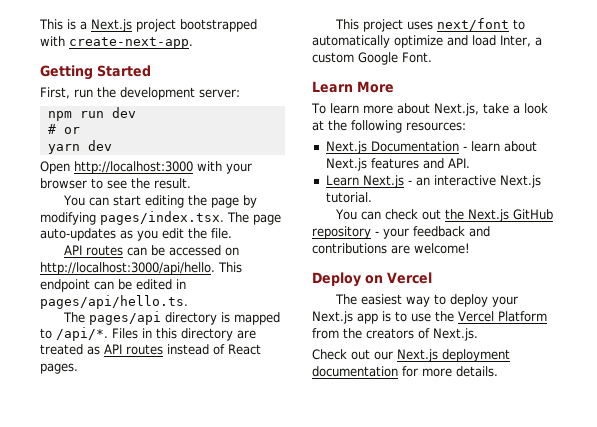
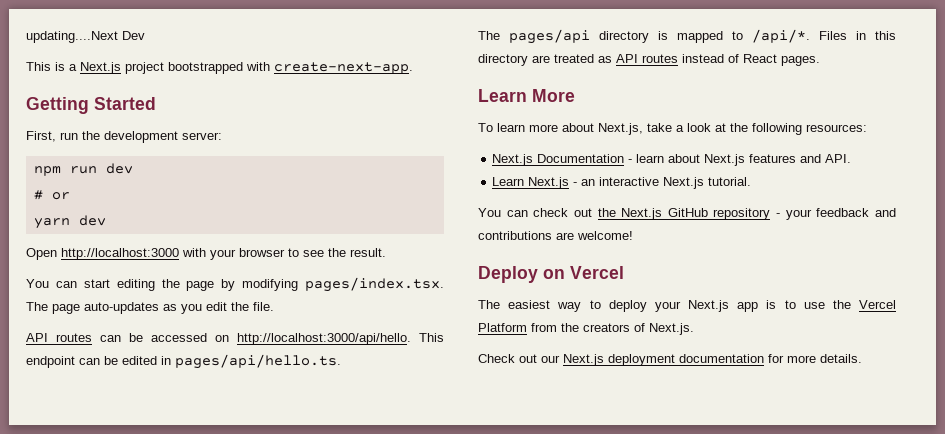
+ updating....Next Dev
- This project uses next/font to automatically optimize and load Inter, a custom Google Font.

